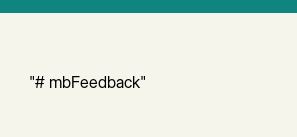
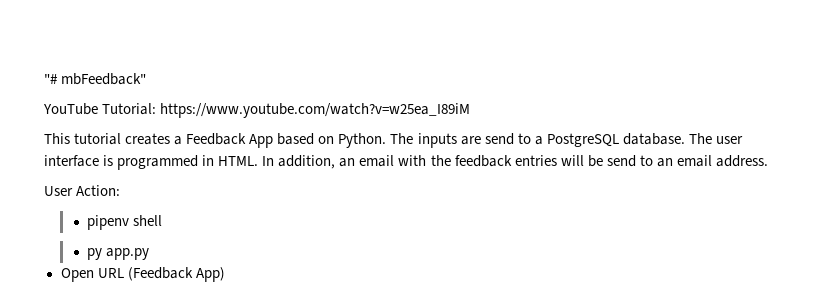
+ YouTube Tutorial: https://www.youtube.com/watch?v=w25ea_I89iM
+ This tutorial creates a Feedback App based on Python. The inputs are send to a PostgreSQL database. The user interface is programmed in HTML. In addition, an email with the feedback entries will be send to an email address.
+ User Action:
+ pipenv shell
+ py app.py
+ Open URL (Feedback App)

